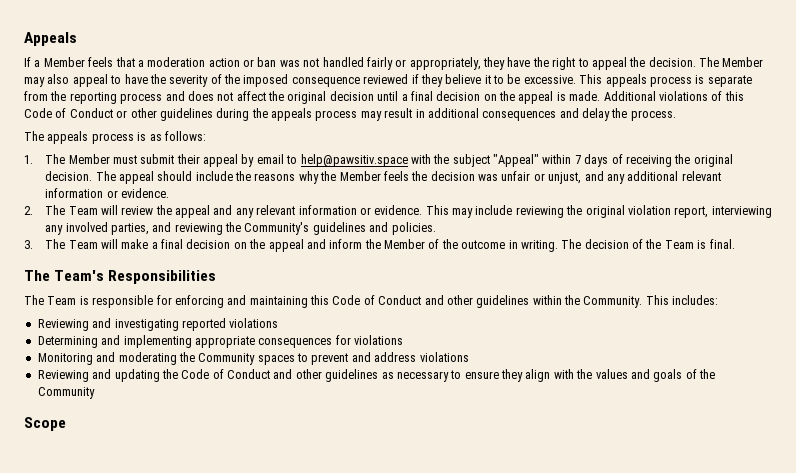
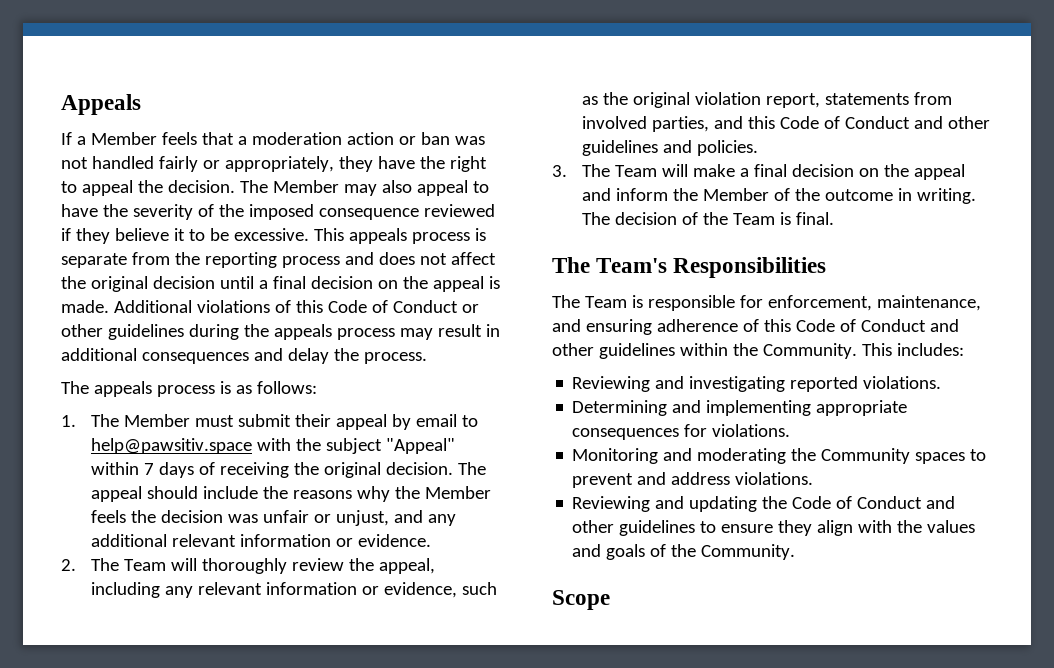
- 2. The Team will review the appeal and any relevant information or evidence. This may include reviewing the original violation report, interviewing any involved parties, and reviewing the Community's guidelines and policies.
+ 2. The Team will thoroughly review the appeal, including any relevant information or evidence, such as the original violation report, statements from involved parties, and this Code of Conduct and other guidelines and policies.
- The Team is responsible for enforcing and maintaining this Code of Conduct and other guidelines within the Community.
+ The Team is responsible for enforcement, maintenance, and ensuring adherence of this Code of Conduct and other guidelines within the Community.
- Reviewing and investigating reported violations
+ Reviewing and investigating reported violations.
- Determining and implementing appropriate consequences for violations
+ Determining and implementing appropriate consequences for violations.
- Monitoring and moderating the Community spaces to prevent and address violations
+ Monitoring and moderating the Community spaces to prevent and address violations.
- Reviewing and updating the Code of Conduct and other guidelines as necessary to ensure they align with the values and goals of the Community
+ Reviewing and updating the Code of Conduct and other guidelines to ensure they align with the values and goals of the Community.

